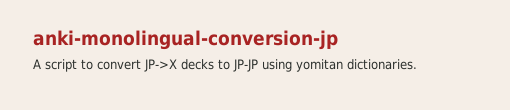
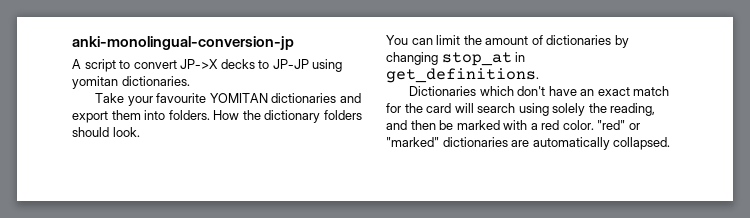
+ Take your favourite YOMITAN dictionaries and export them into folders. How the dictionary folders should look.
+ You can limit the amount of dictionaries by changing stop_at in get_definitions.
+ Dictionaries which don't have an exact match for the card will search using solely the reading, and then be marked with a red color. "red" or "marked" dictionaries are automatically collapsed.

